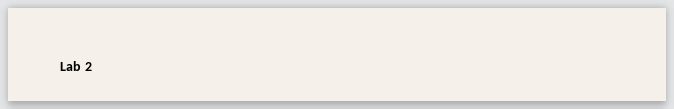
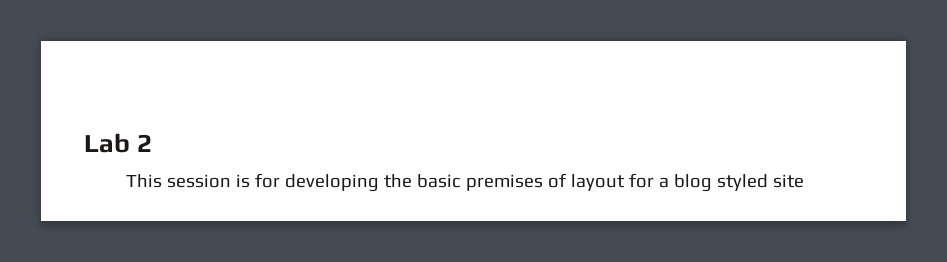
+ This session is for developing the basic premises of layout for a blog styled site

